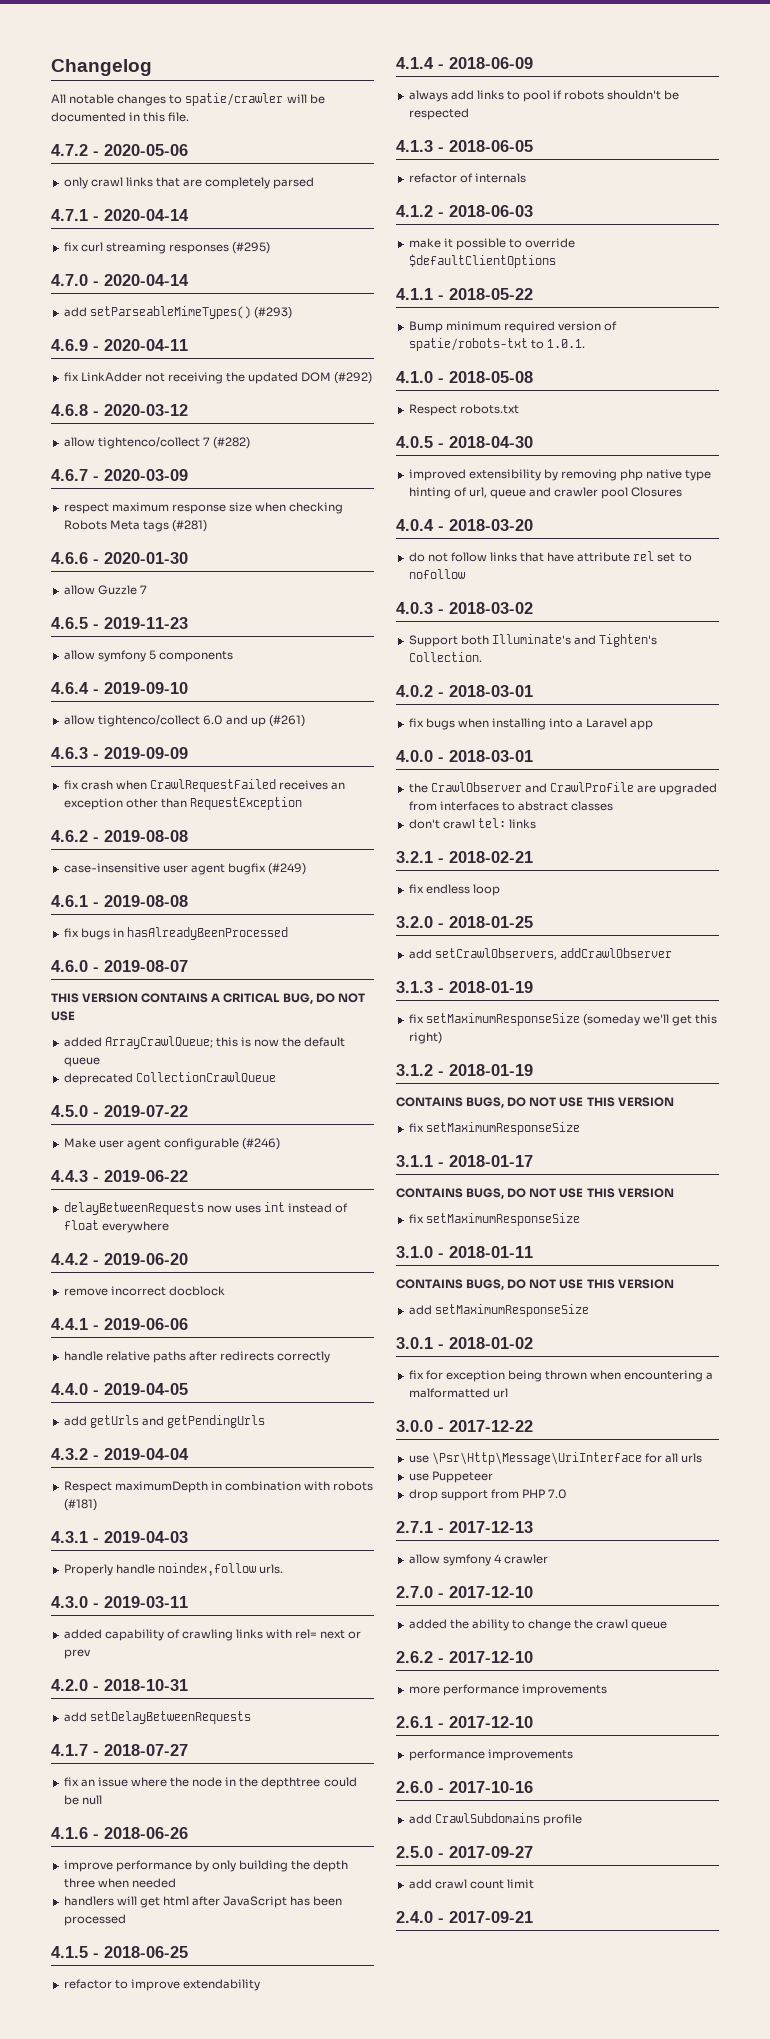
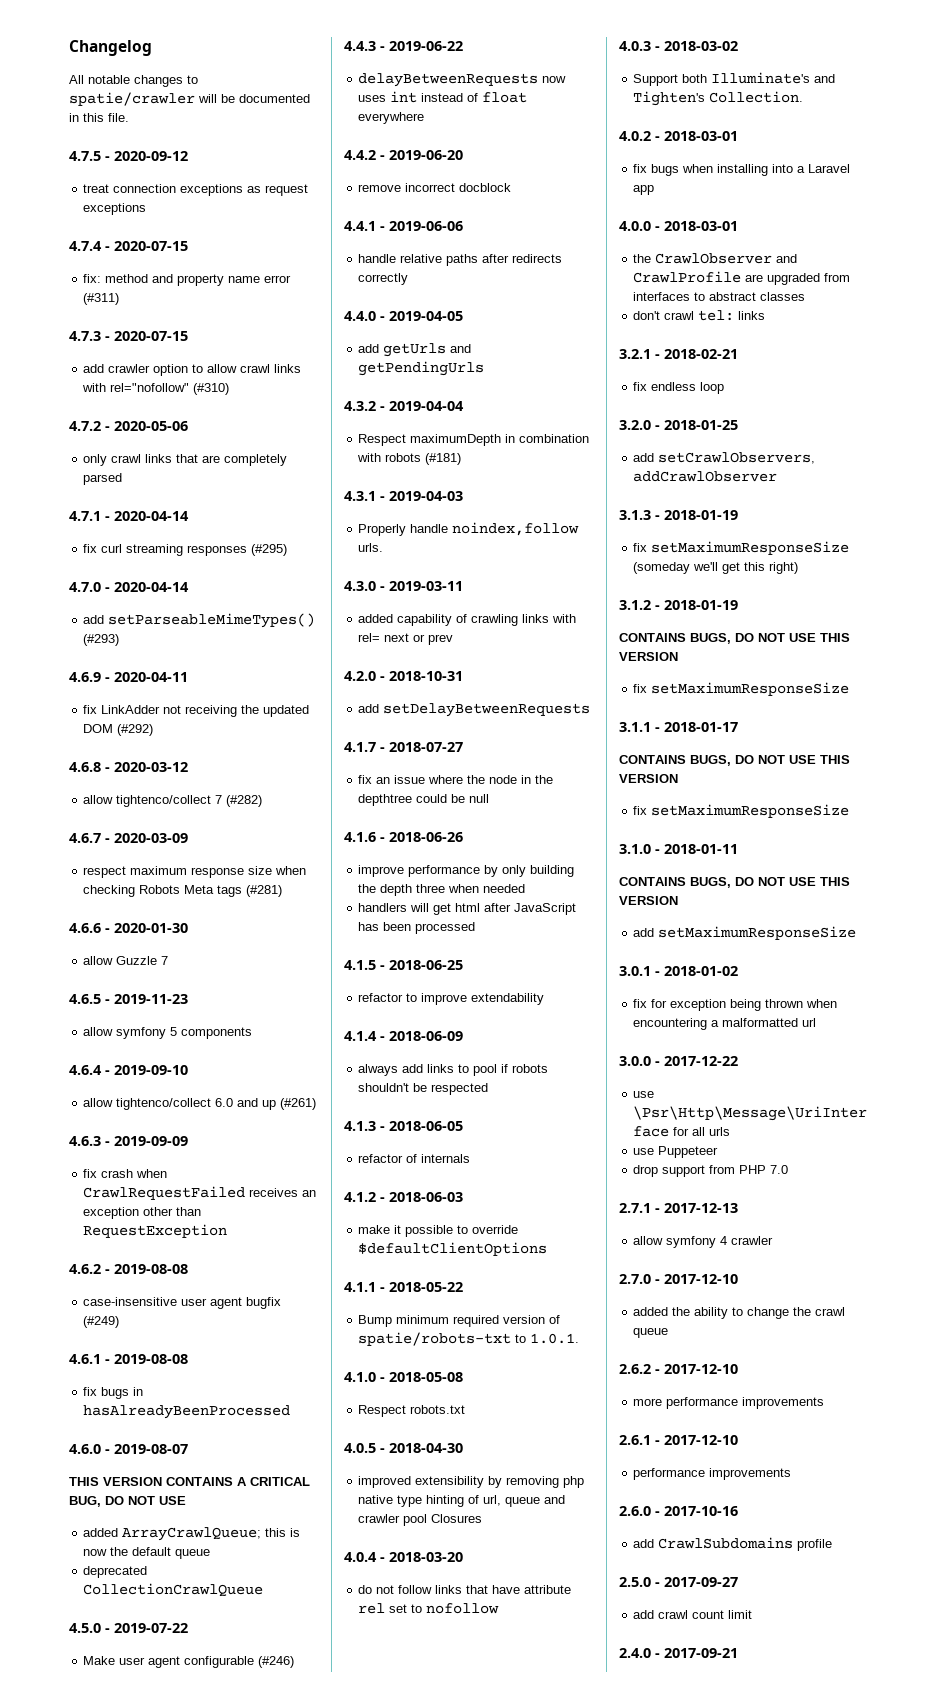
+ 4.7.5 - 2020-09-12
+ treat connection exceptions as request exceptions
+ 4.7.4 - 2020-07-15
+ fix: method and property name error (#311)
+ 4.7.3 - 2020-07-15
+ add crawler option to allow crawl links with rel="nofollow" (#310)

